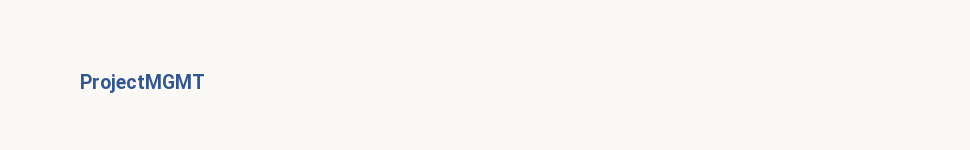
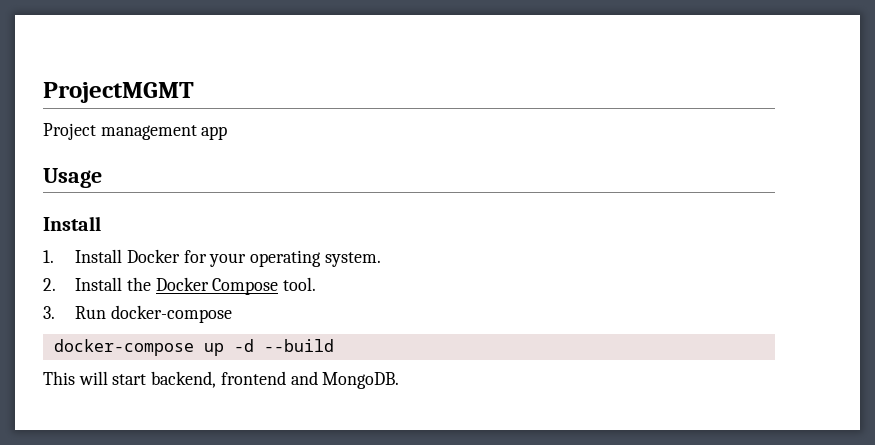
+ Project management app
+ Usage
+ Install
+ 1. Install Docker for your operating system.
+ 2. Install the Docker Compose tool.
+ 3. Run docker-compose
+ docker-compose up -d --build
+ This will start backend, frontend and MongoDB.

